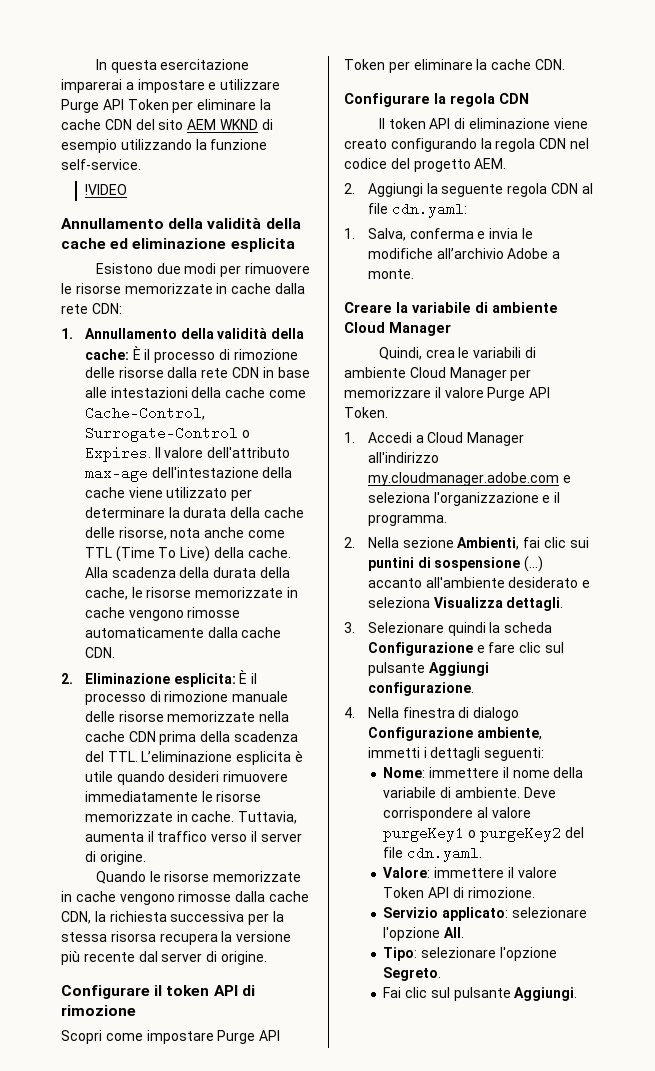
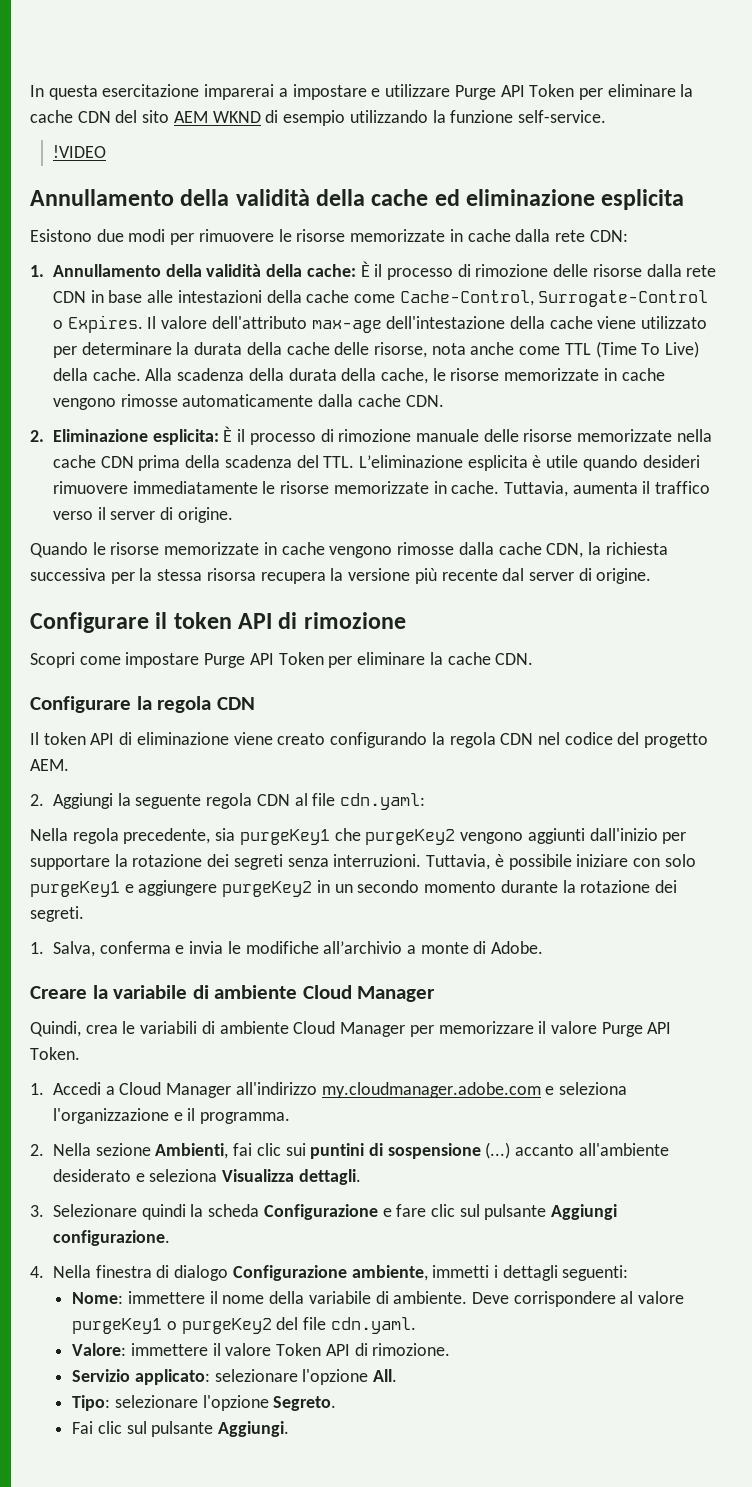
+ Nella regola precedente, sia purgeKey1 che purgeKey2 vengono aggiunti dall'inizio per supportare la rotazione dei segreti senza interruzioni. Tuttavia, è possibile iniziare con solo purgeKey1 e aggiungere purgeKey2 in un secondo momento durante la rotazione dei segreti.
- 1. Salva, conferma e invia le modifiche all’archivio Adobe a monte.
+ 1. Salva, conferma e invia le modifiche all’archivio a monte di Adobe.

